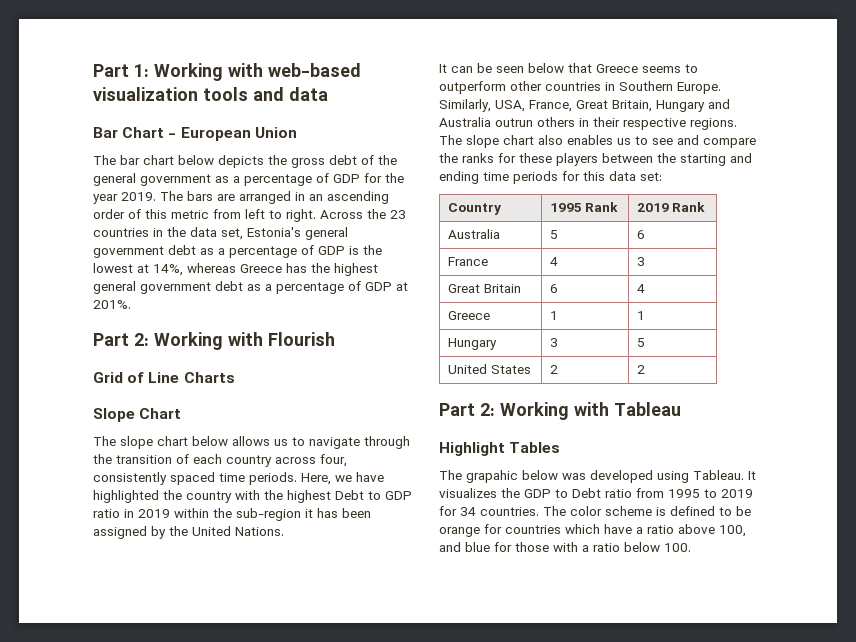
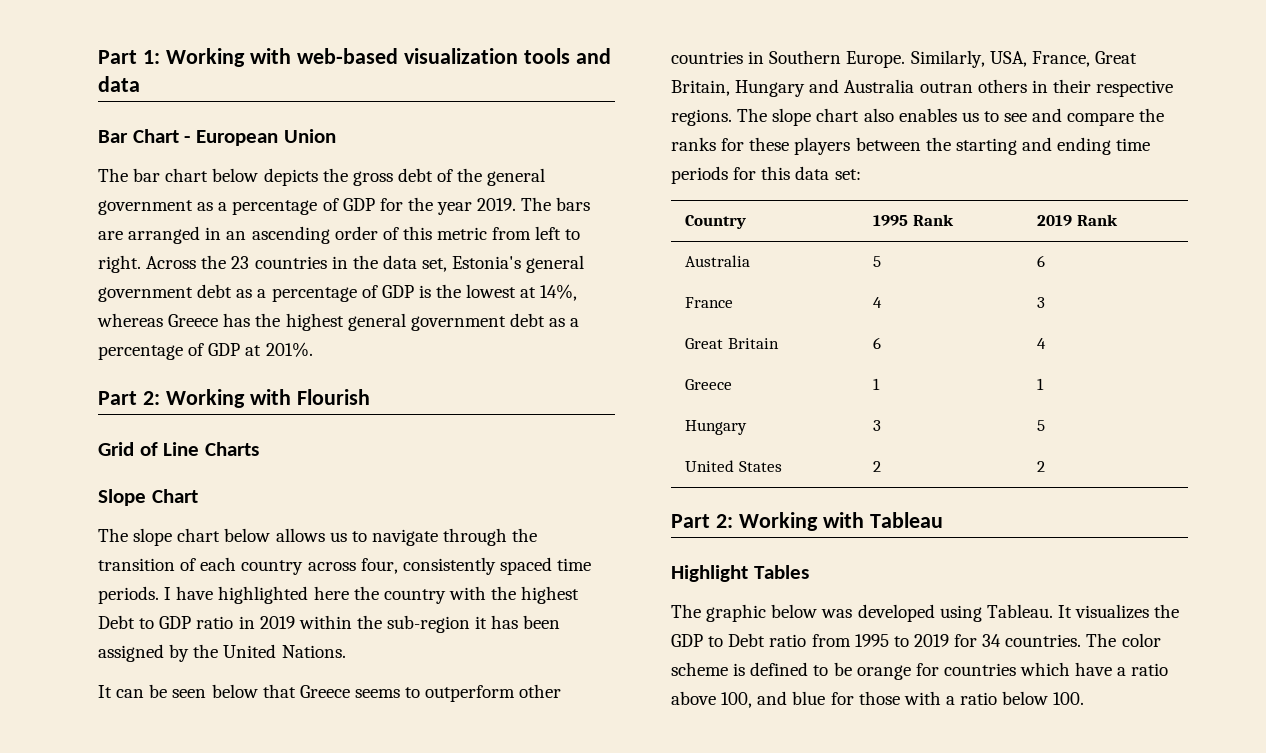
- Here, we have highlighted the country with the highest Debt to GDP ratio in 2019 within the sub-region it has been assigned by the United Nations.
+ I have highlighted here the country with the highest Debt to GDP ratio in 2019 within the sub-region it has been assigned by the United Nations.
- Similarly, USA, France, Great Britain, Hungary and Australia outrun others in their respective regions.
+ Similarly, USA, France, Great Britain, Hungary and Australia outran others in their respective regions.
- The grapahic below was developed using Tableau.
+ The graphic below was developed using Tableau.

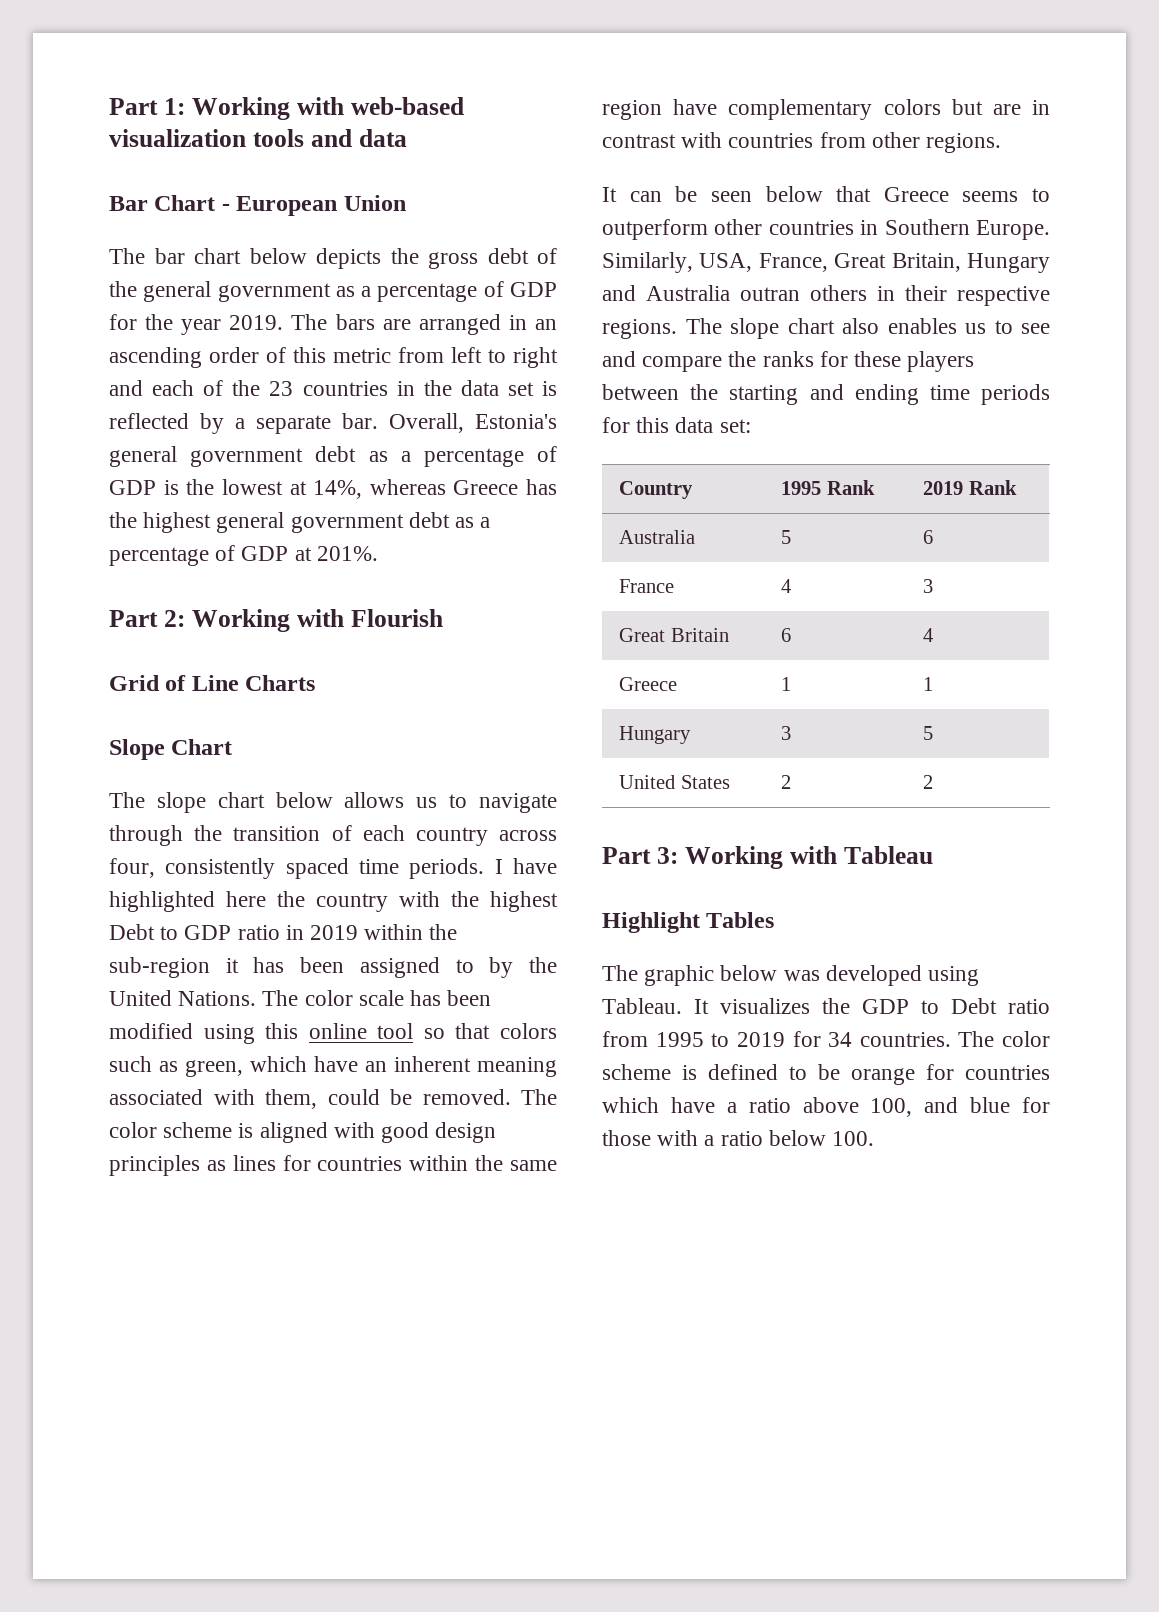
- The bars are arranged in an ascending order of this metric from left to right. Across the 23 countries in the data set, Estonia's general government debt as a percentage of GDP is the lowest at 14%, whereas Greece has the highest general government debt as a percentage of GDP at 201%.
+ The bars are arranged in an ascending order of this metric from left to right and each of the 23 countries in the data set is reflected by a separate bar. Overall, Estonia's general government debt as a percentage of GDP is the lowest at 14%, whereas Greece has the highest general government debt as a percentage of GDP at 201%.
- I have highlighted here the country with the highest Debt to GDP ratio in 2019 within the sub-region it has been assigned by the United Nations.
+ I have highlighted here the country with the highest Debt to GDP ratio in 2019 within the sub-region it has been assigned to by the United Nations. The color scale has been modified using this online tool so that colors such as green, which have an inherent meaning associated with them, could be removed. The color scheme is aligned with good design principles as lines for countries within the same region have complementary colors but are in contrast with countries from other regions.
- Part 2: Working with Tableau
+ Part 3: Working with Tableau

